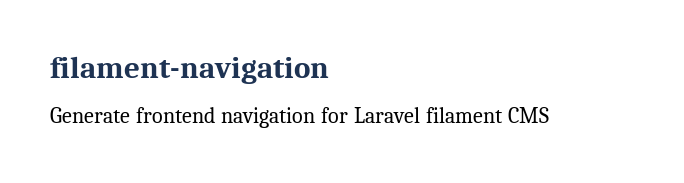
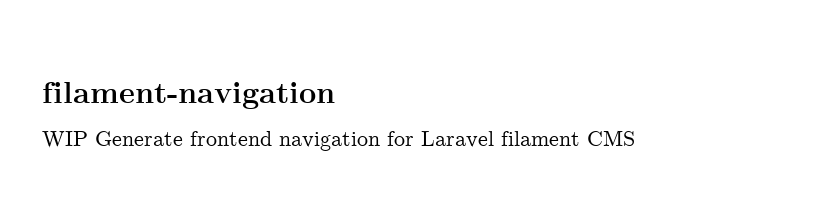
- Generate frontend navigation for Laravel filament CMS
+ WIP Generate frontend navigation for Laravel filament CMS

